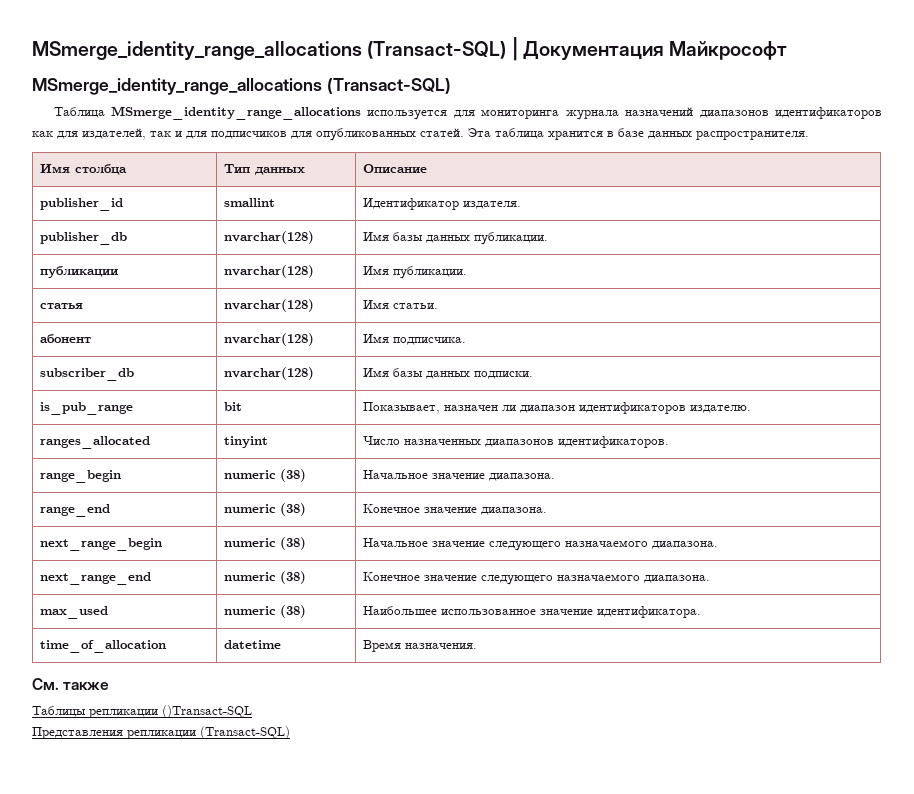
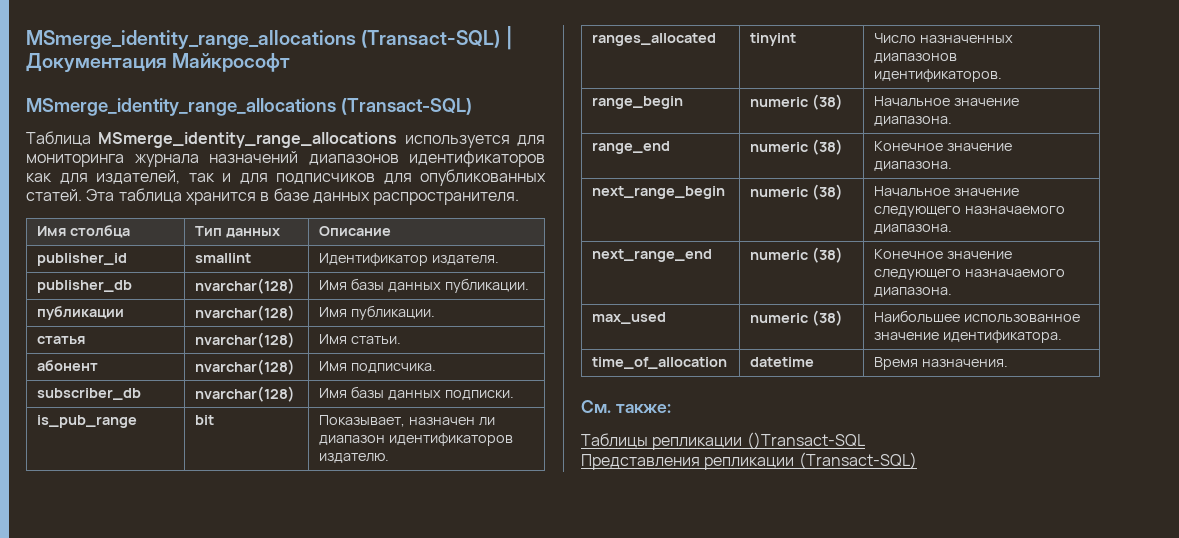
- См. также
+ См. также:

